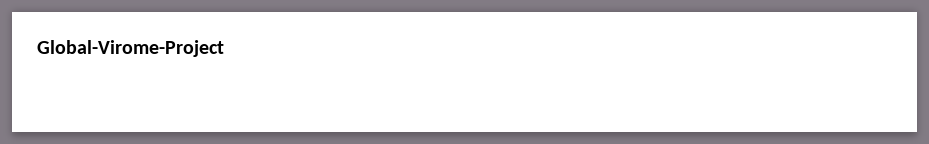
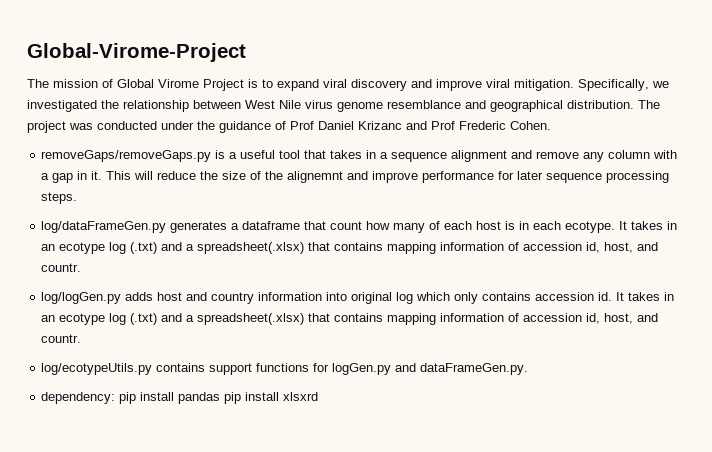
+ The mission of Global Virome Project is to expand viral discovery and improve viral mitigation. Specifically, we investigated the relationship between West Nile virus genome resemblance and geographical distribution. The project was conducted under the guidance of Prof Daniel Krizanc and Prof Frederic Cohen.
+ removeGaps/removeGaps.py is a useful tool that takes in a sequence alignment and remove any column with a gap in it. This will reduce the size of the alignemnt and improve performance for later sequence processing steps.
+ log/dataFrameGen.py generates a dataframe that count how many of each host is in each ecotype. It takes in an ecotype log (.txt) and a spreadsheet(.xlsx) that contains mapping information of accession id, host, and countr.
+ log/logGen.py adds host and country information into original log which only contains accession id. It takes in an ecotype log (.txt) and a spreadsheet(.xlsx) that contains mapping information of accession id, host, and countr.
+ log/ecotypeUtils.py contains support functions for logGen.py and dataFrameGen.py.
+ dependency: pip install pandas pip install xlsxrd

